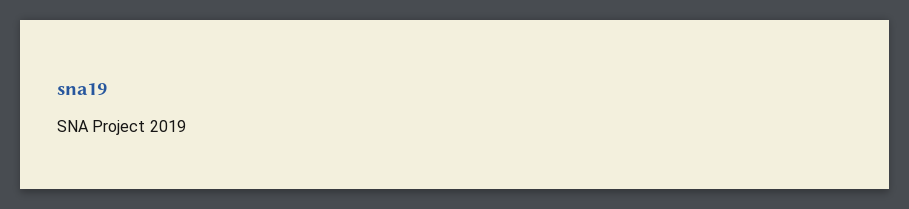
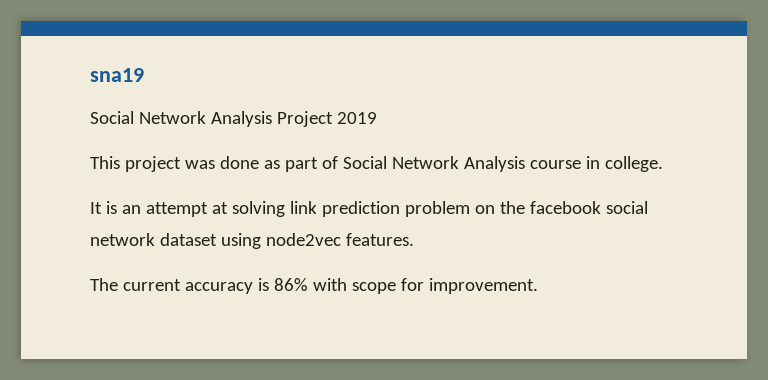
- SNA Project 2019
+ Social Network Analysis Project 2019
+ This project was done as part of Social Network Analysis course in college.
+ It is an attempt at solving link prediction problem on the facebook social network dataset using node2vec features.
+ The current accuracy is 86% with scope for improvement.

